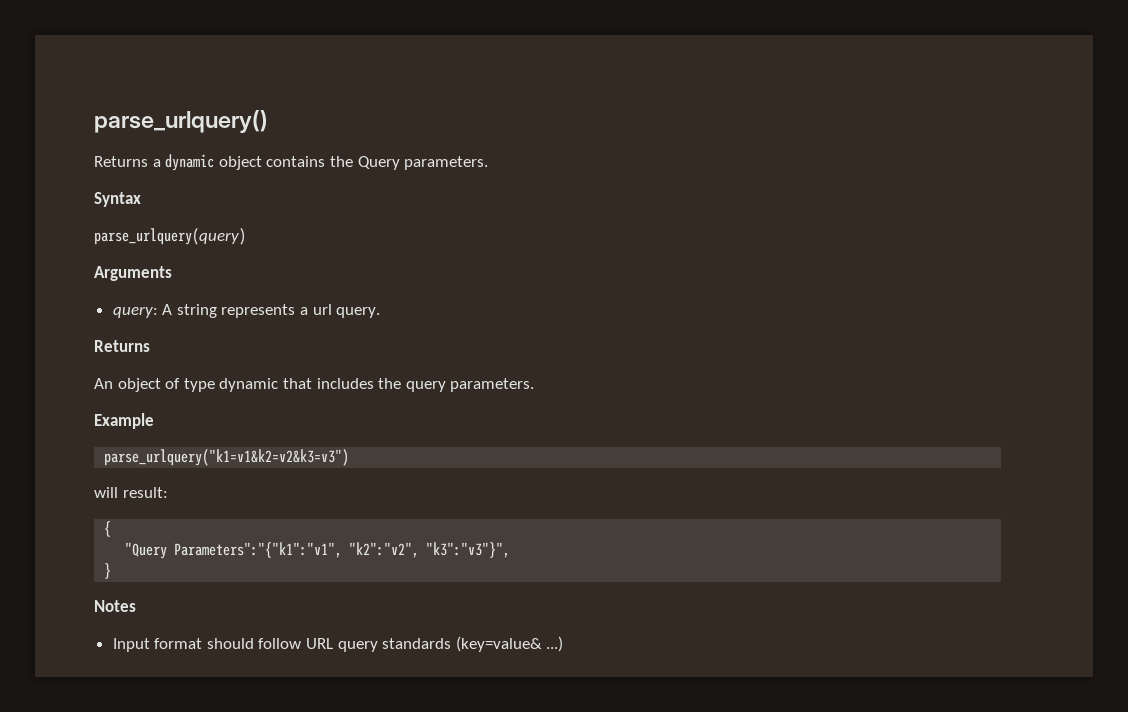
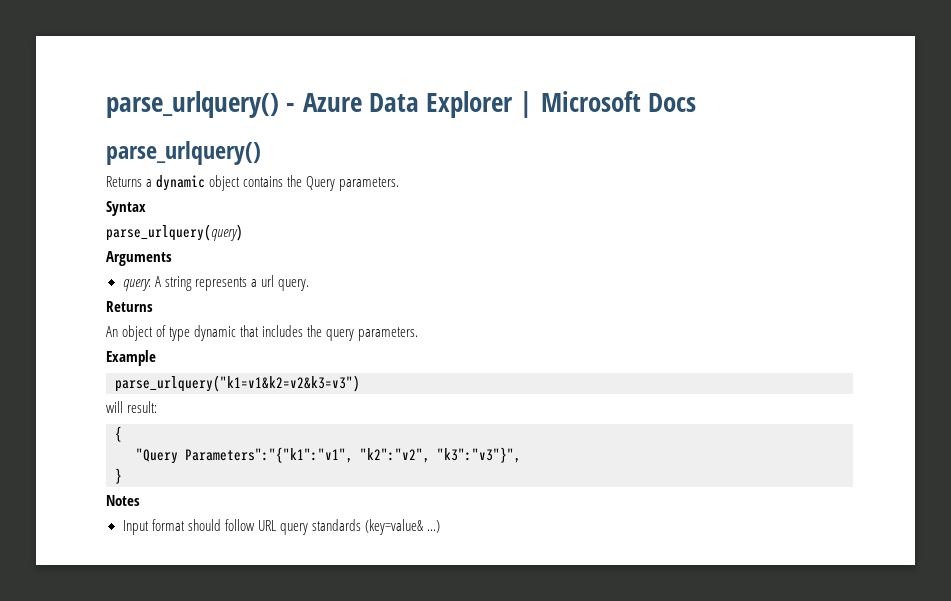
+ parse_urlquery() - Azure Data Explorer | Microsoft Docs

